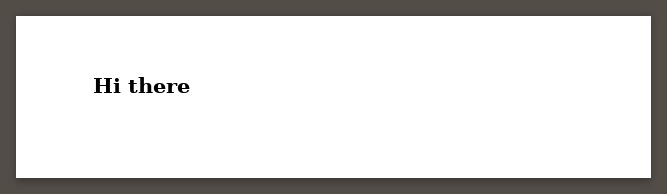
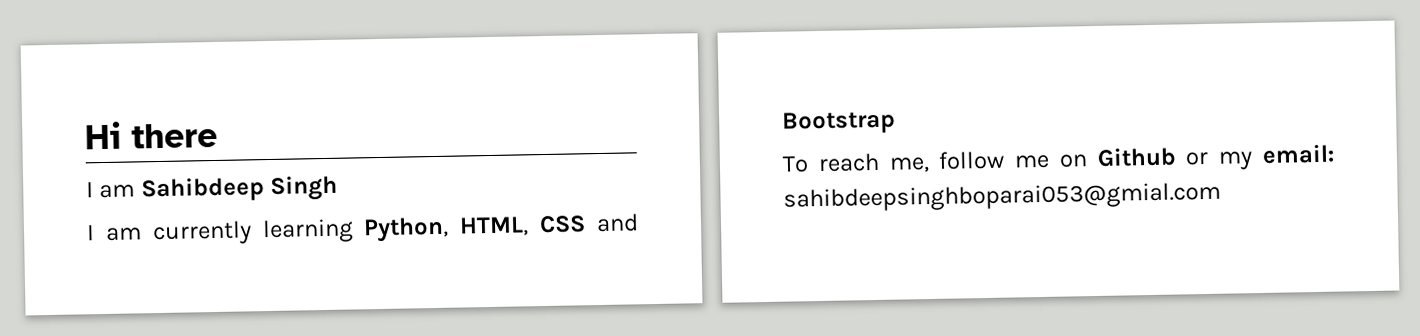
+ I am Sahibdeep Singh
+ I am currently learning Python, HTML, CSS and Bootstrap
+ To reach me, follow me on Github or my email: sahibdeepsinghboparai053@gmial.com

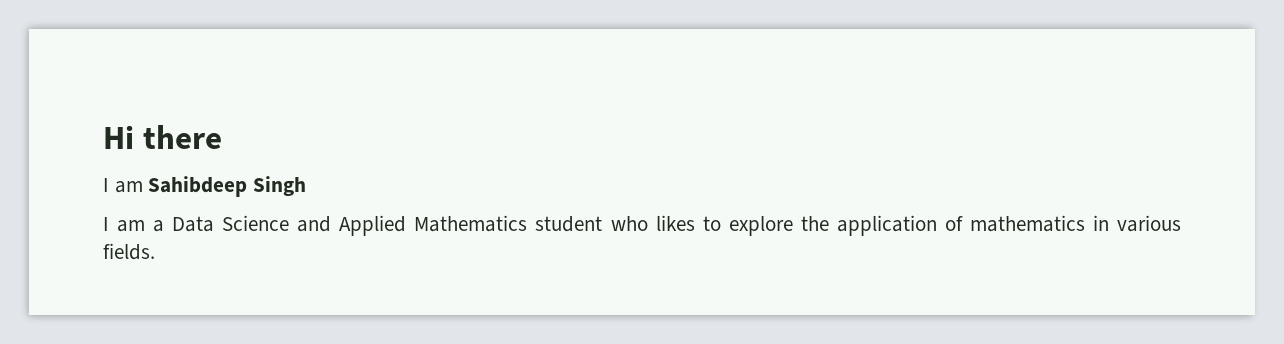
- I am currently learning Python, HTML, CSS and Bootstrap
- To reach me, follow me on Github or my email: sahibdeepsinghboparai053@gmial.com
+ I am a Data Science and Applied Mathematics student who likes to explore the application of mathematics in various fields.

